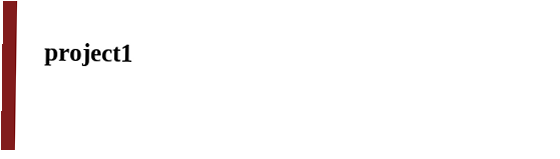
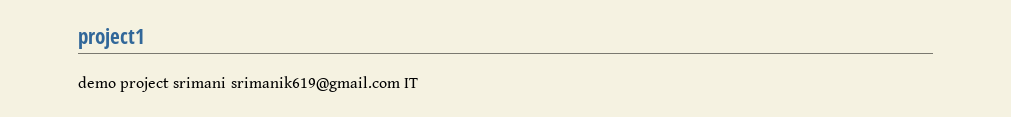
+ demo project srimani srimanik619@gmail.com IT

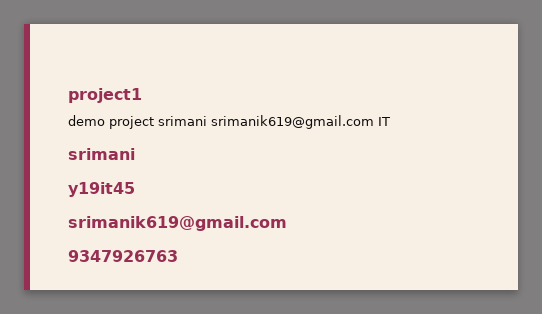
  demo project srimani srimanik619@gmail.com IT
+ srimani
+ y19it45
+ srimanik619@gmail.com
+ 9347926763

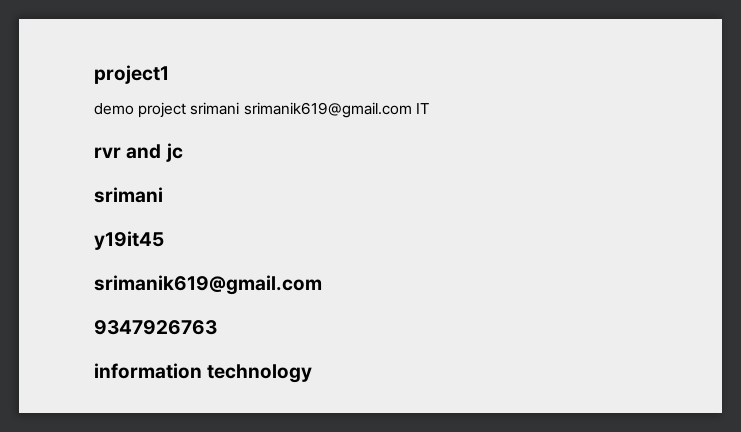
+ rvr and jc
+ information technology

